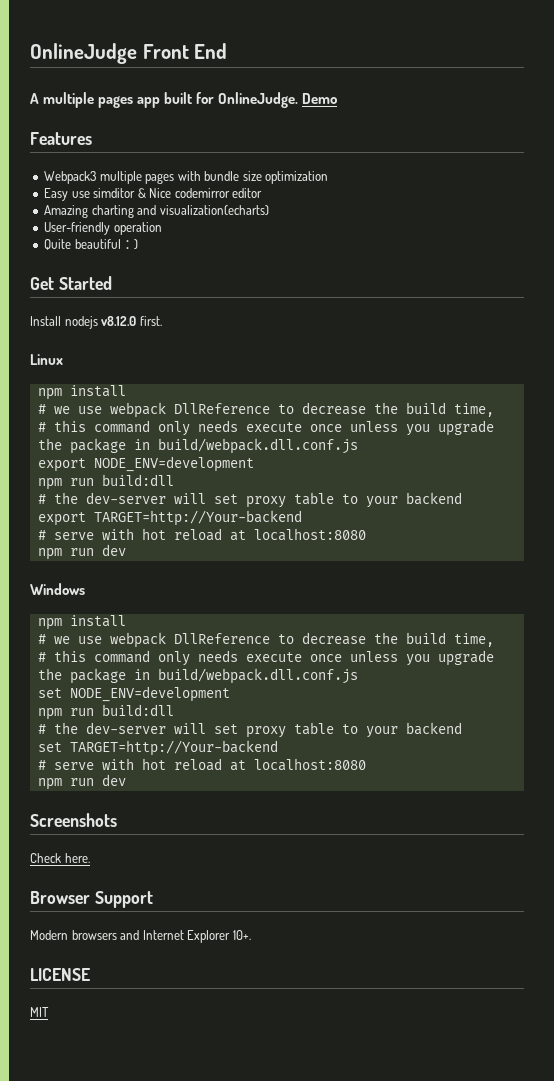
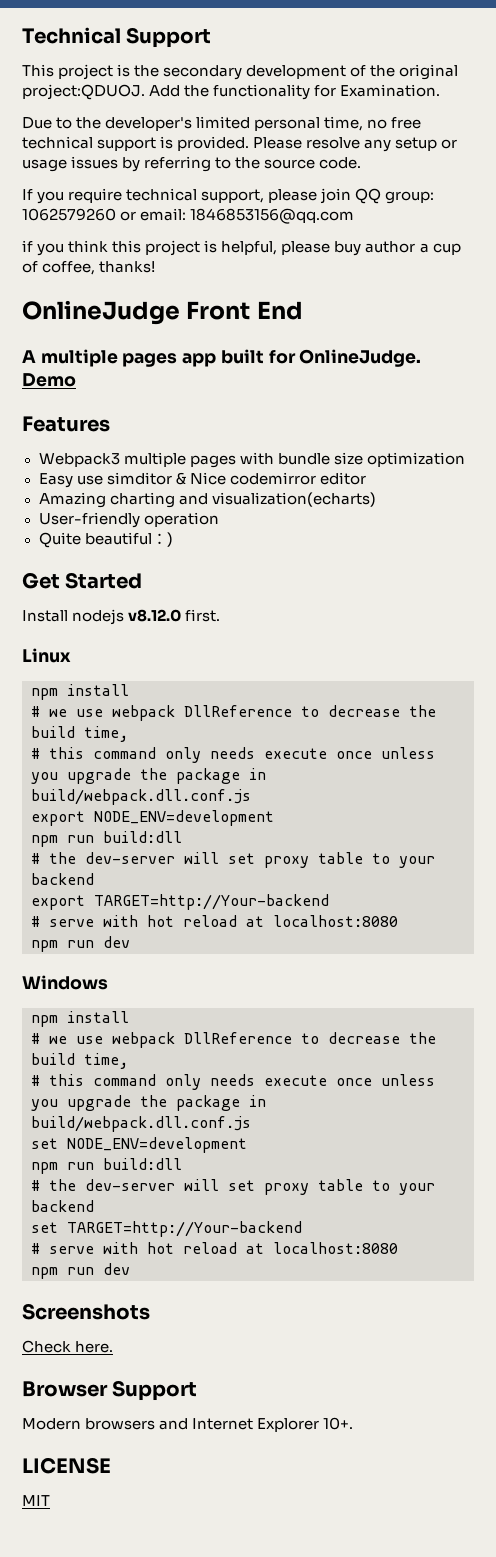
+ Technical Support
+ This project is the secondary development of the original project:QDUOJ. Add the functionality for Examination.
+ Due to the developer's limited personal time, no free technical support is provided. Please resolve any setup or usage issues by referring to the source code.
+ If you require technical support, please join QQ group: 1062579260 or email: 1846853156@qq.com
+ if you think this project is helpful, please buy author a cup of coffee, thanks!

